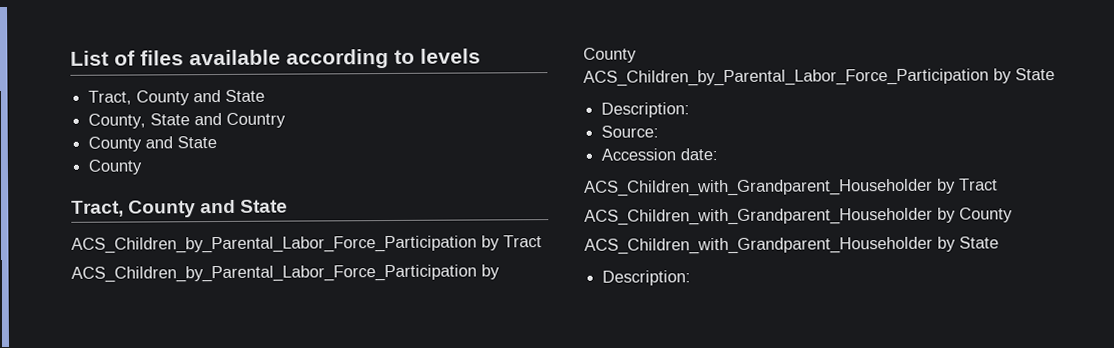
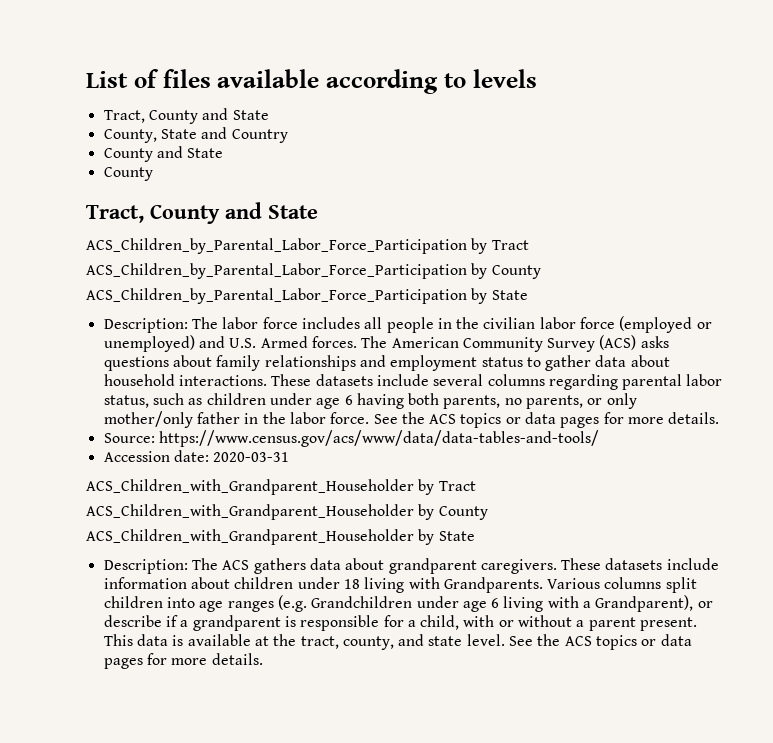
  ACS_Children_by_Parental_Labor_Force_Participation by State
- Description:
+ Description: The labor force includes all people in the civilian labor force (employed or unemployed) and U.S. Armed forces. The American Community Survey (ACS) asks questions about family relationships and employment status to gather data about household interactions. These datasets include several columns regarding parental labor status, such as children under age 6 having both parents, no parents, or only mother/only father in the labor force. See the ACS topics or data pages for more details.
- Source:
+ Source: https://www.census.gov/acs/www/data/data-tables-and-tools/
- Accession date:
+ Accession date: 2020-03-31
  ACS_Children_with_Grandparent_Householder by State
- Description:
+ Description: The ACS gathers data about grandparent caregivers. These datasets include information about children under 18 living with Grandparents. Various columns split children into age ranges (e.g. Grandchildren under age 6 living with a Grandparent), or describe if a grandparent is responsible for a child, with or without a parent present. This data is available at the tract, county, and state level. See the ACS topics or data pages for more details.

